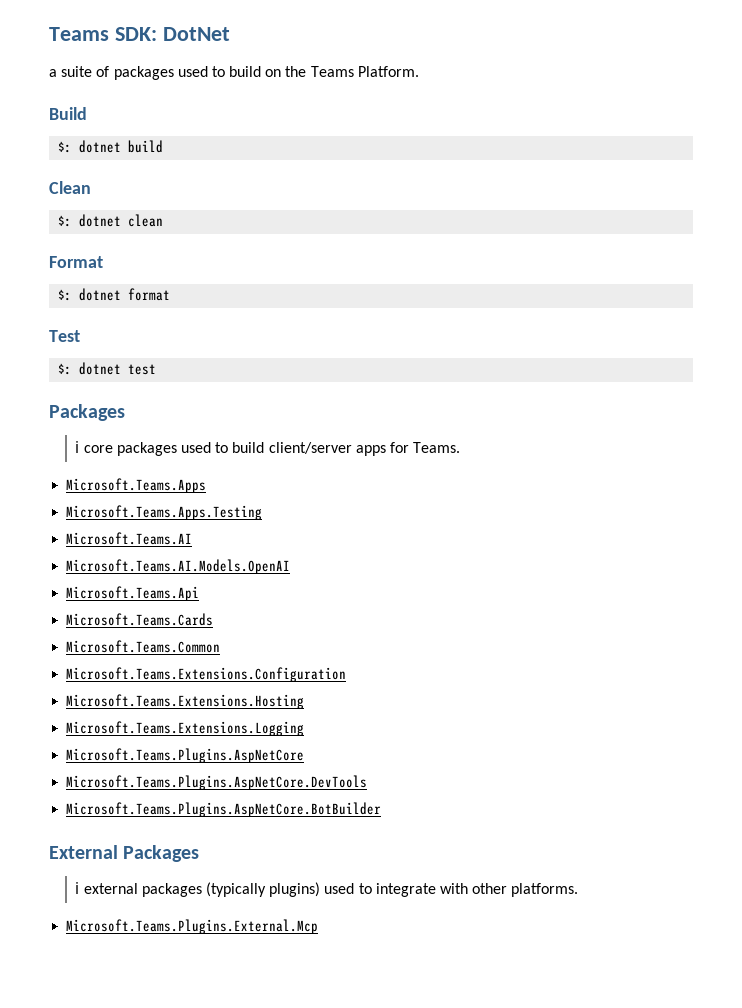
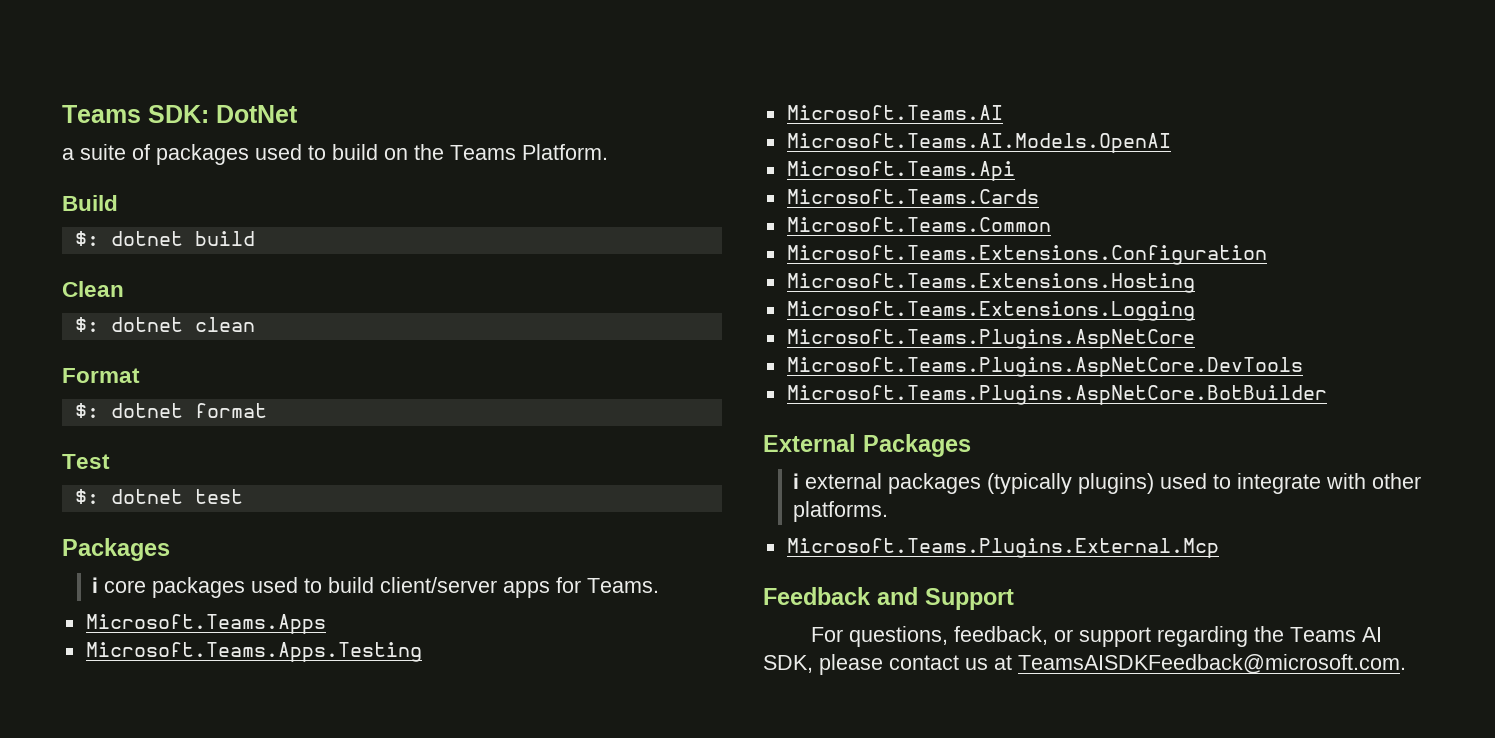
+ Feedback and Support
+ For questions, feedback, or support regarding the Teams AI SDK, please contact us at TeamsAISDKFeedback@microsoft.com.

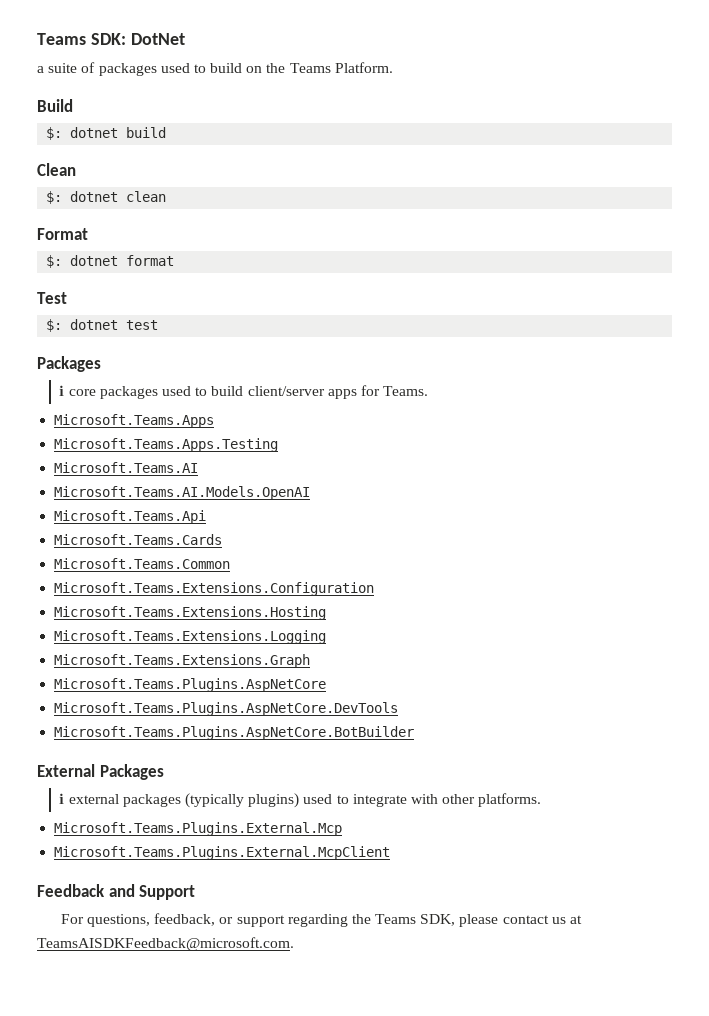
+ Microsoft.Teams.Extensions.Graph
+ Microsoft.Teams.Plugins.External.McpClient
- For questions, feedback, or support regarding the Teams AI SDK, please contact us at TeamsAISDKFeedback@microsoft.com.
+ For questions, feedback, or support regarding the Teams SDK, please contact us at TeamsAISDKFeedback@microsoft.com.

